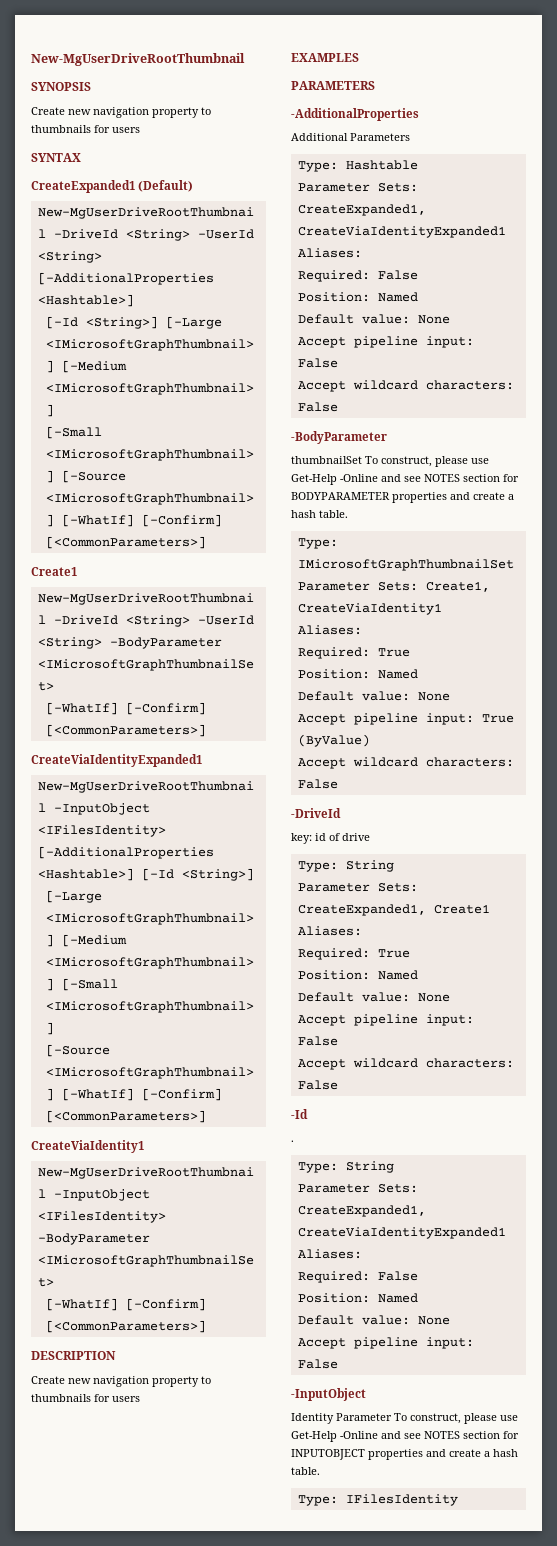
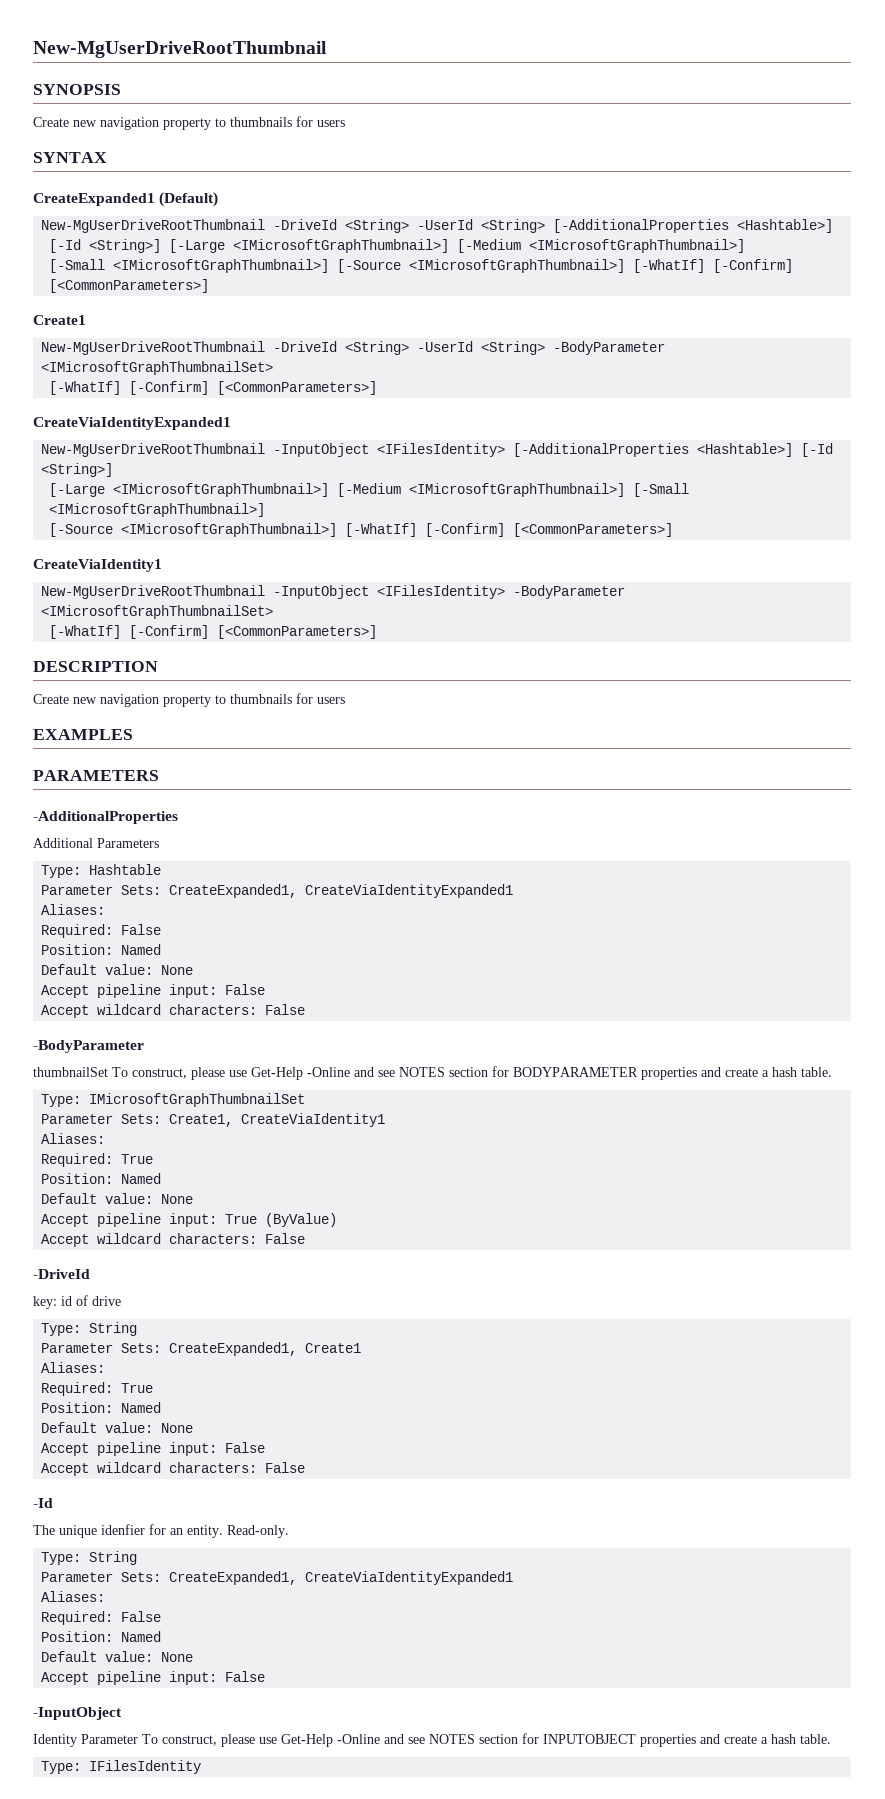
- .
+ The unique idenfier for an entity. Read-only.

